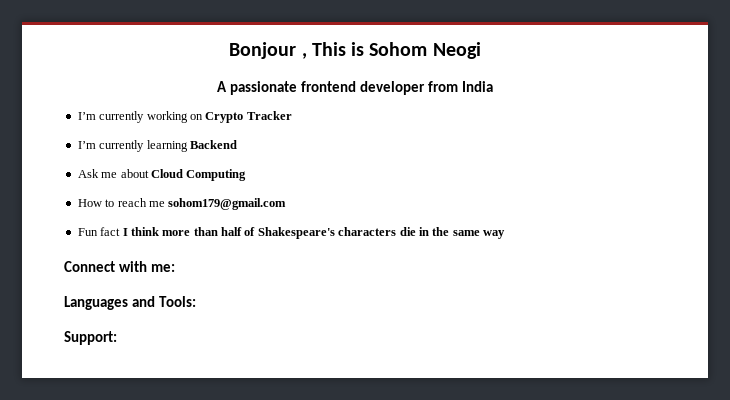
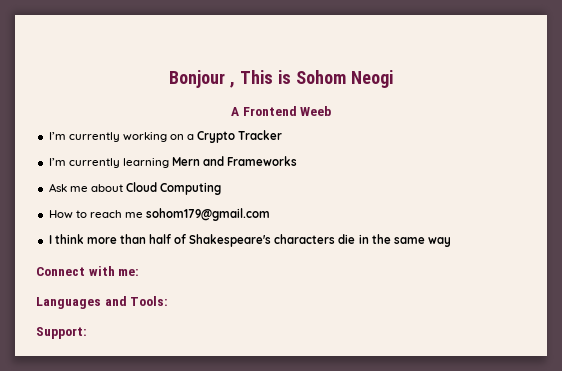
- A passionate frontend developer from India
+ A Frontend Weeb
- I’m currently working on Crypto Tracker
+ I’m currently working on a Crypto Tracker
- I’m currently learning Backend
+ I’m currently learning Mern and Frameworks
- Fun fact I think more than half of Shakespeare's characters die in the same way
+ I think more than half of Shakespeare's characters die in the same way

